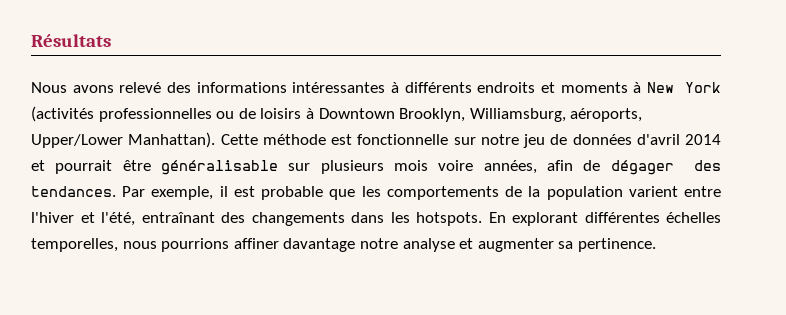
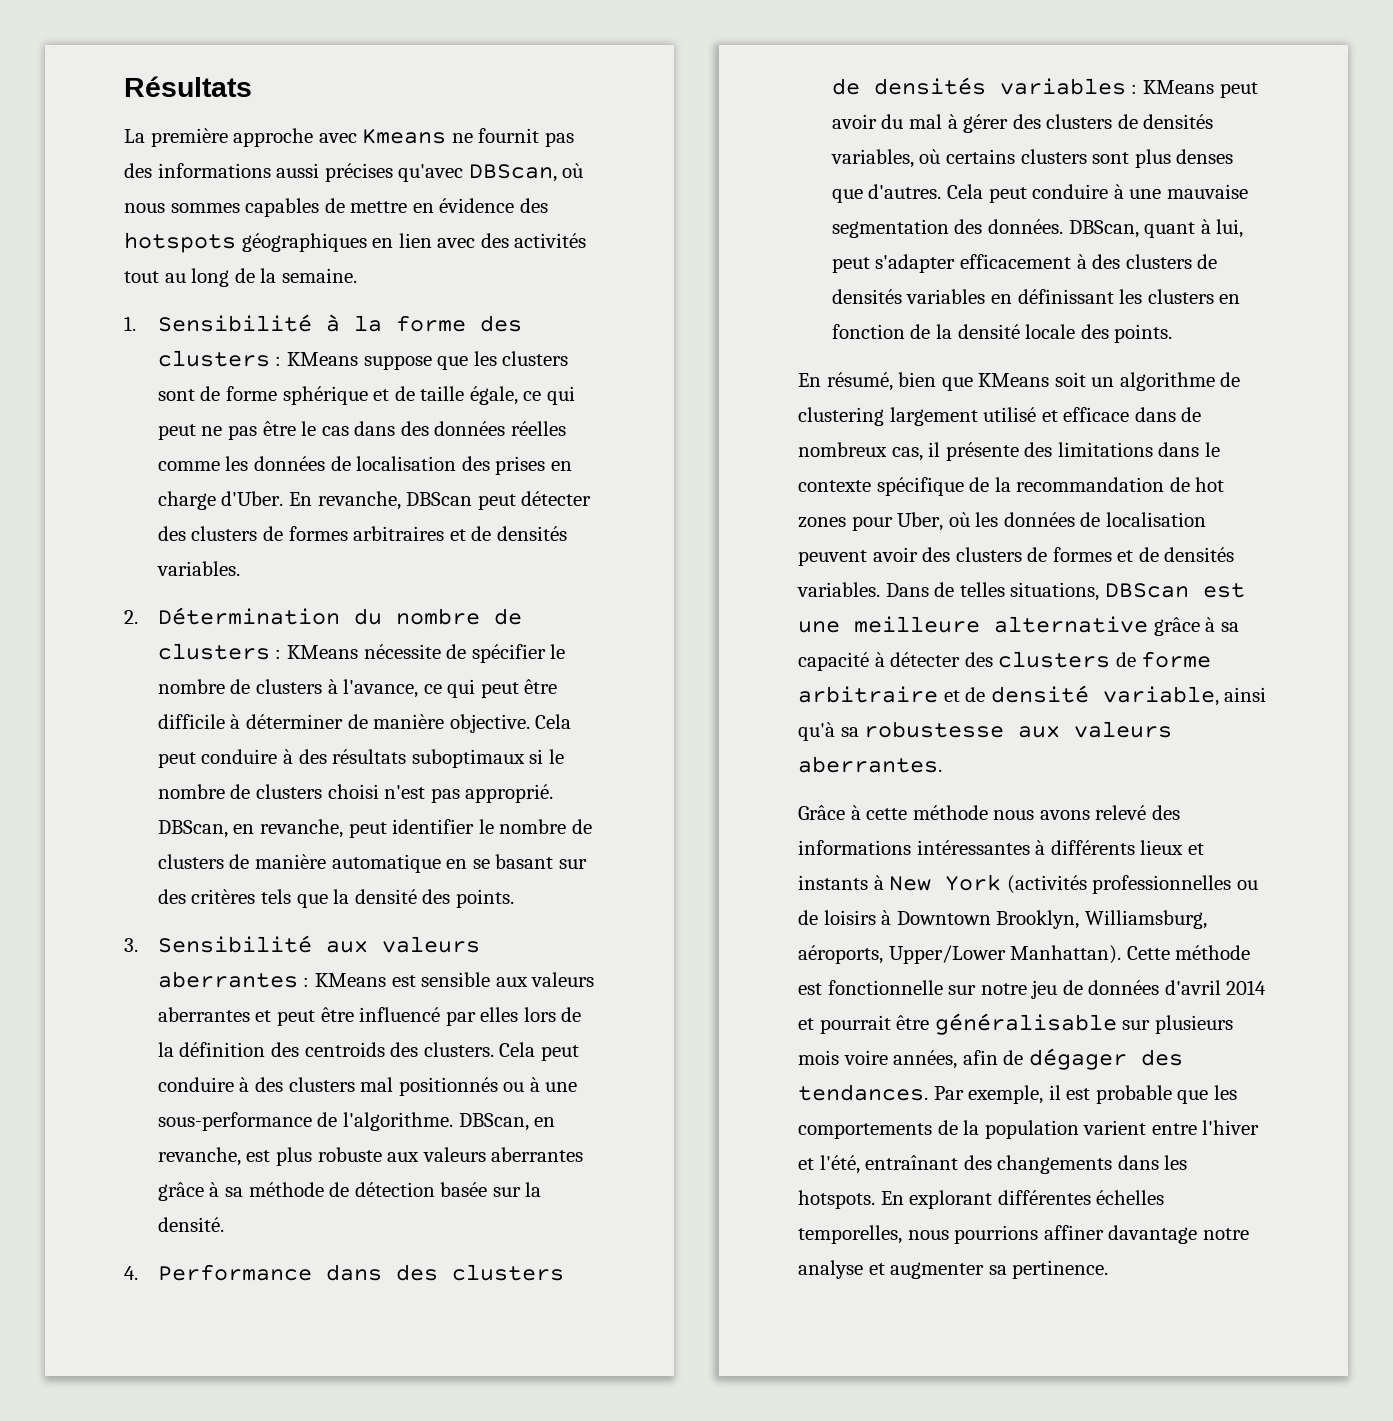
- Nous avons relevé des informations intéressantes à différents endroits et moments à New York (activités professionnelles ou de loisirs à Downtown Brooklyn, Williamsburg, aéroports, Upper/Lower Manhattan).
+ La première approche avec Kmeans ne fournit pas des informations aussi précises qu'avec DBScan, où nous sommes capables de mettre en évidence des hotspots géographiques en lien avec des activités tout au long de la semaine.
+ 1. Sensibilité à la forme des clusters : KMeans suppose que les clusters sont de forme sphérique et de taille égale, ce qui peut ne pas être le cas dans des données réelles comme les données de localisation des prises en charge d'Uber. En revanche, DBScan peut détecter des clusters de formes arbitraires et de densités variables.
+ 2. Détermination du nombre de clusters : KMeans nécessite de spécifier le nombre de clusters à l'avance, ce qui peut être difficile à déterminer de manière objective. Cela peut conduire à des résultats suboptimaux si le nombre de clusters choisi n'est pas approprié. DBScan, en revanche, peut identifier le nombre de clusters de manière automatique en se basant sur des critères tels que la densité des points.
+ 3. Sensibilité aux valeurs aberrantes : KMeans est sensible aux valeurs aberrantes et peut être influencé par elles lors de la définition des centroids des clusters. Cela peut conduire à des clusters mal positionnés ou à une sous-performance de l'algorithme. DBScan, en revanche, est plus robuste aux valeurs aberrantes grâce à sa méthode de détection basée sur la densité.
+ 4. Performance dans des clusters de densités variables : KMeans peut avoir du mal à gérer des clusters de densités variables, où certains clusters sont plus denses que d'autres. Cela peut conduire à une mauvaise segmentation des données. DBScan, quant à lui, peut s'adapter efficacement à des clusters de densités variables en définissant les clusters en fonction de la densité locale des points.
+ En résumé, bien que KMeans soit un algorithme de clustering largement utilisé et efficace dans de nombreux cas, il présente des limitations dans le contexte spécifique de la recommandation de hot zones pour Uber, où les données de localisation peuvent avoir des clusters de formes et de densités variables. Dans de telles situations, DBScan est une meilleure alternative grâce à sa capacité à détecter des clusters de forme arbitraire et de densité variable, ainsi qu'à sa robustesse aux valeurs aberrantes.
+ Grâce à cette méthode nous avons relevé des informations intéressantes à différents lieux et instants à New York (activités professionnelles ou de loisirs à Downtown Brooklyn, Williamsburg, aéroports, Upper/Lower Manhattan).

